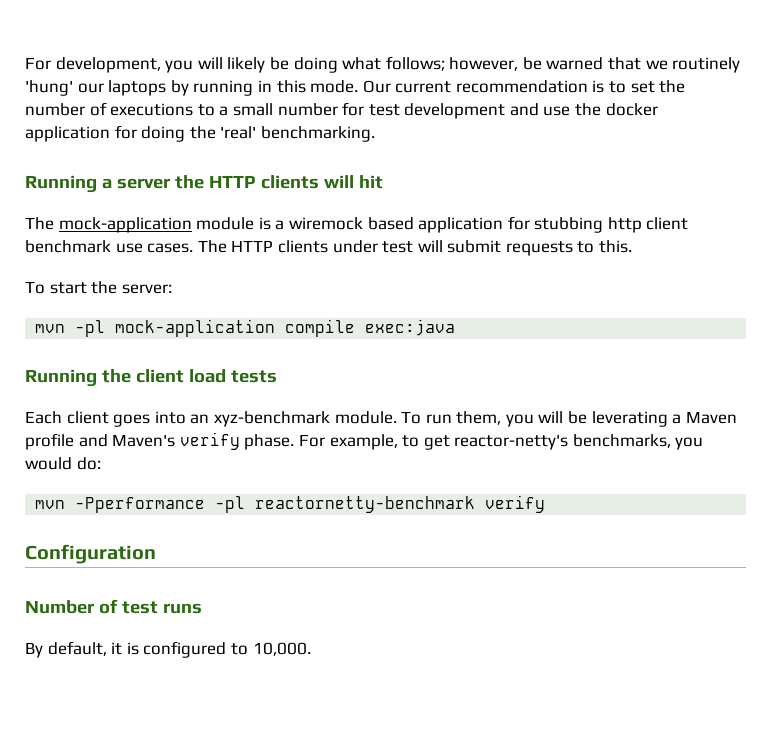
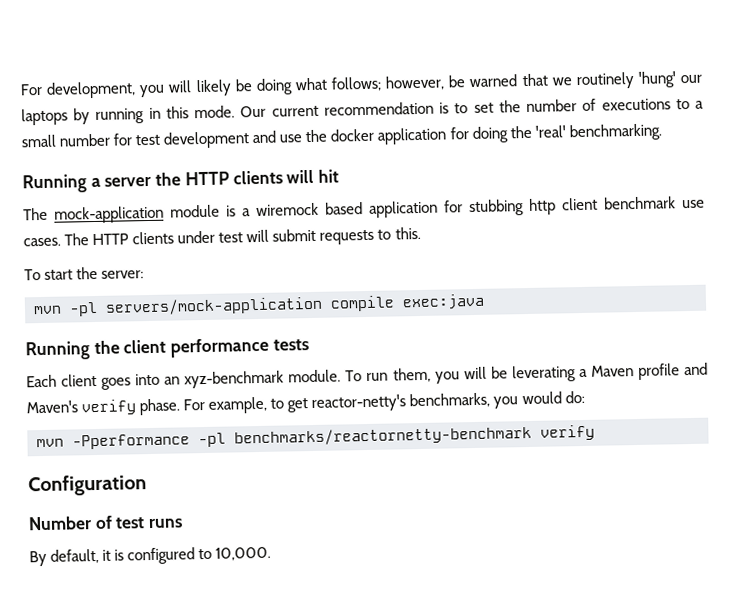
- mvn -pl mock-application compile exec:java
+ mvn -pl servers/mock-application compile exec:java
- Running the client load tests
+ Running the client performance tests
- mvn -Pperformance -pl reactornetty-benchmark verify
+ mvn -Pperformance -pl benchmarks/reactornetty-benchmark verify

